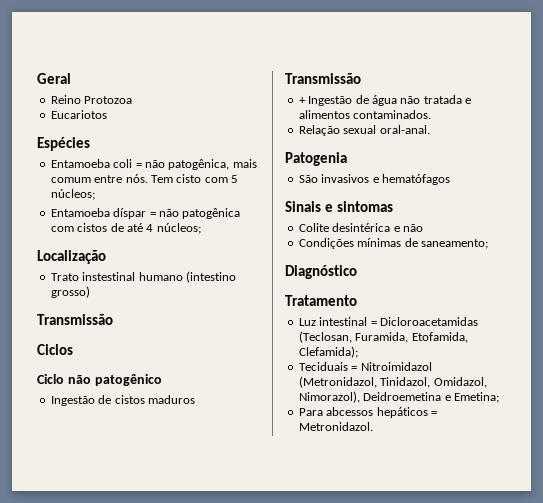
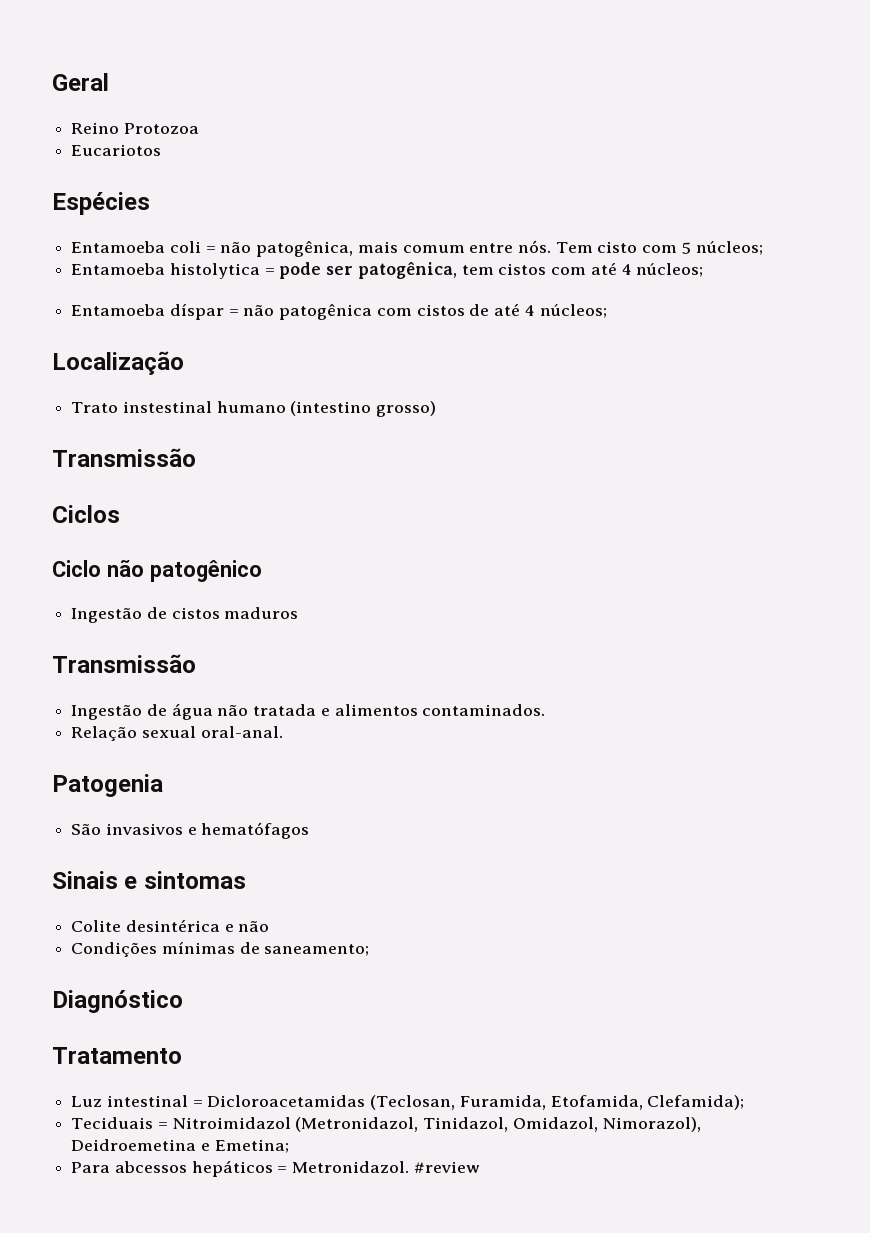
+ Entamoeba histolytica = pode ser patogênica, tem cistos com até 4 núcleos;
- + Ingestão de água não tratada e alimentos contaminados.
+ Ingestão de água não tratada e alimentos contaminados.
+ #review

